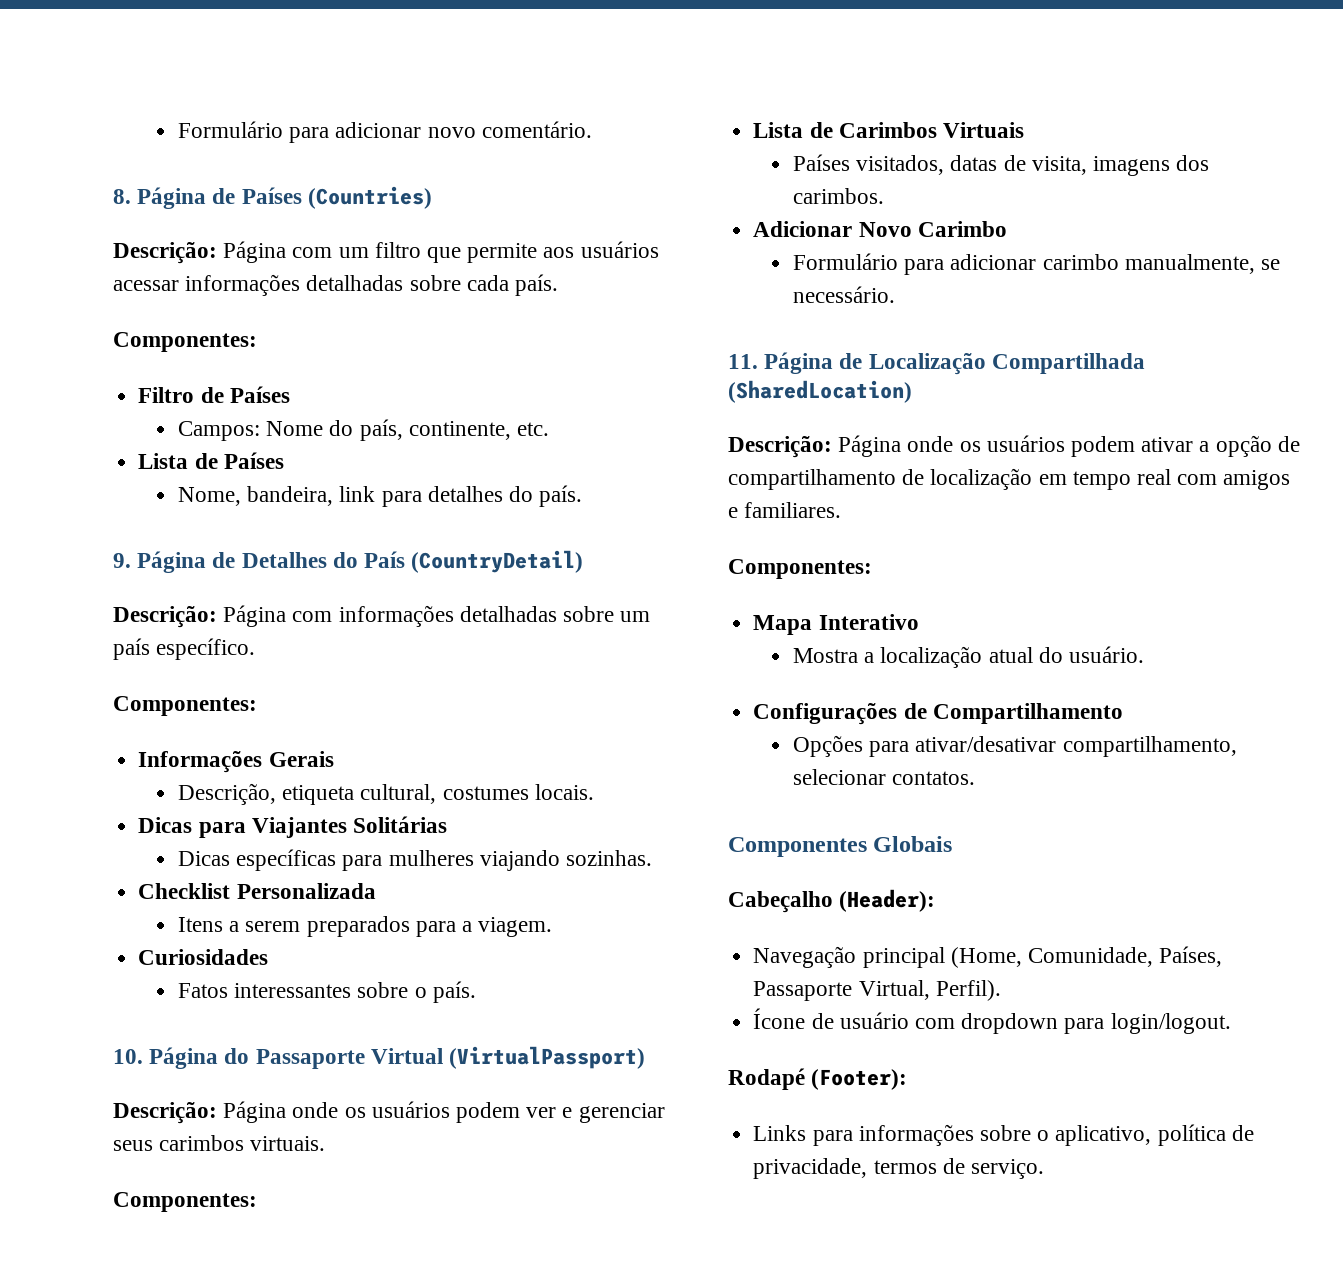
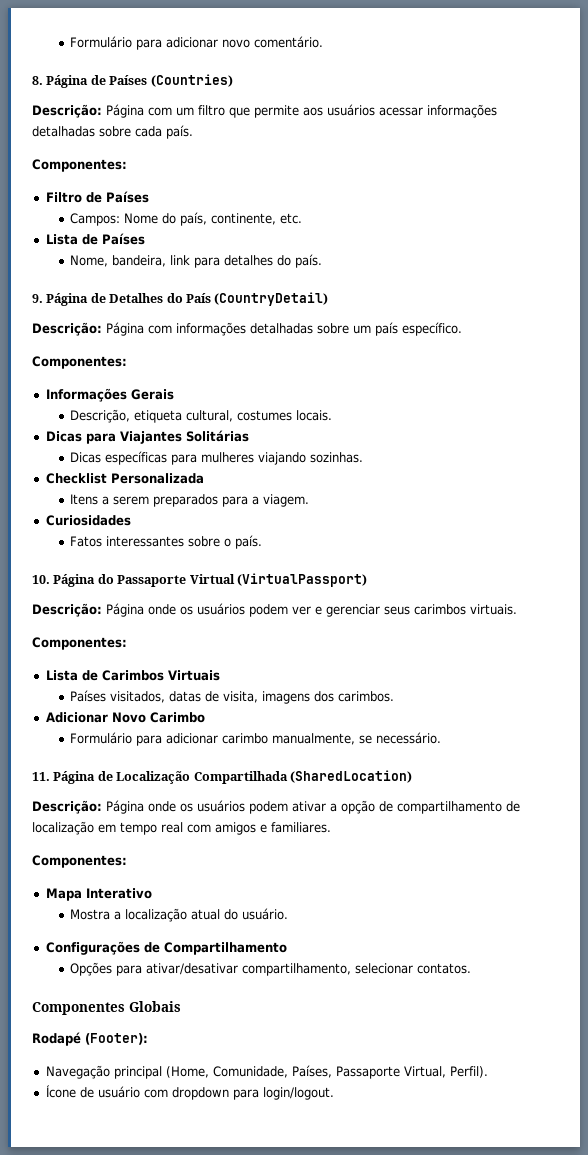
- Cabeçalho (Header):
+ Rodapé (Footer):
- Rodapé (Footer):
- Links para informações sobre o aplicativo, política de privacidade, termos de serviço.

